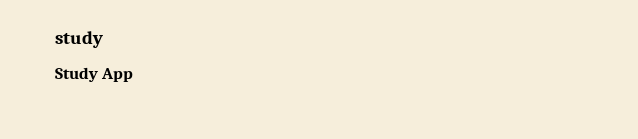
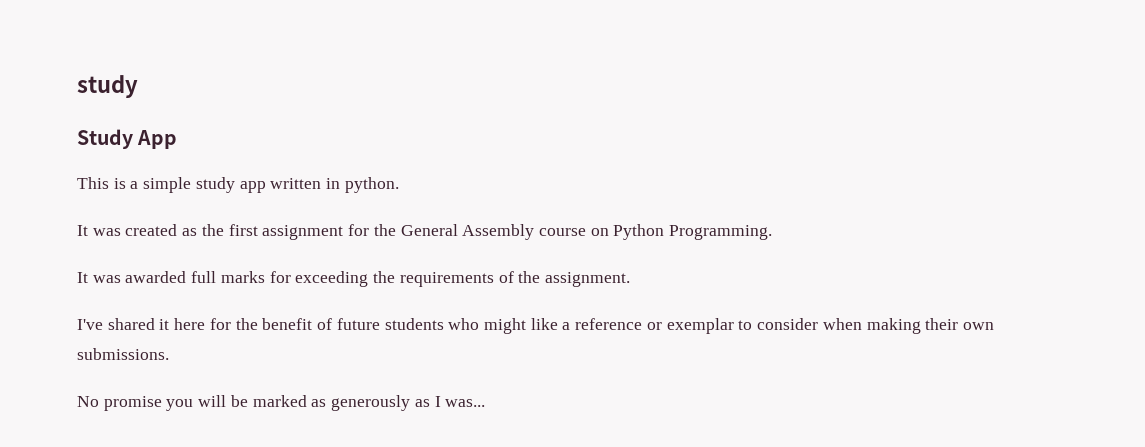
+ This is a simple study app written in python.
+ It was created as the first assignment for the General Assembly course on Python Programming.
+ It was awarded full marks for exceeding the requirements of the assignment.
+ I've shared it here for the benefit of future students who might like a reference or exemplar to consider when making their own submissions.
+ No promise you will be marked as generously as I was...

